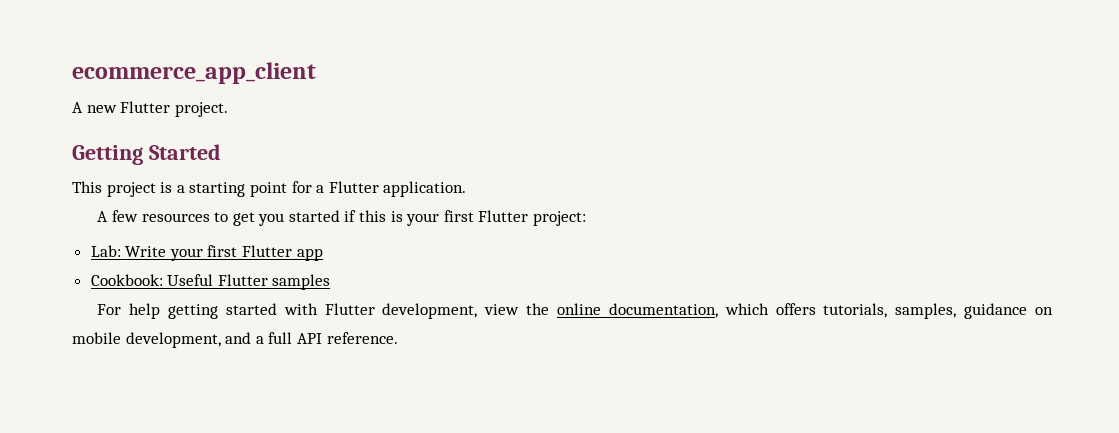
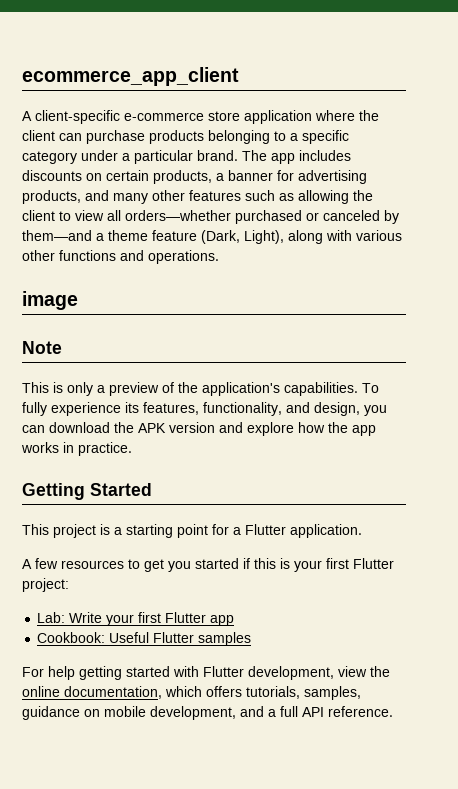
- A new Flutter project.
+ A client-specific e-commerce store application where the client can purchase products belonging to a specific category under a particular brand. The app includes discounts on certain products, a banner for advertising products, and many other features such as allowing the client to view all orders—whether purchased or canceled by them—and a theme feature (Dark, Light), along with various other functions and operations.
+ image
+ Note
+ This is only a preview of the application's capabilities. To fully experience its features, functionality, and design, you can download the APK version and explore how the app works in practice.

